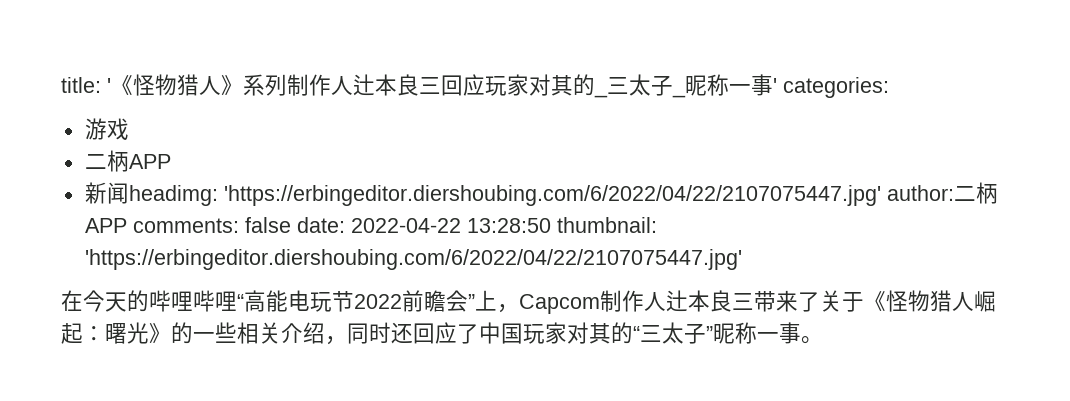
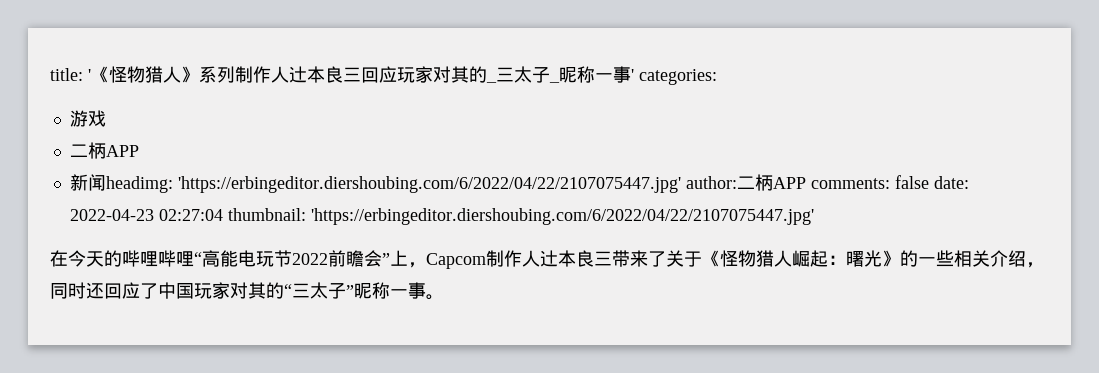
- 新闻headimg: 'https://erbingeditor.diershoubing.com/6/2022/04/22/2107075447.jpg' author:二柄APP comments: false date: 2022-04-22 13:28:50 thumbnail: 'https://erbingeditor.diershoubing.com/6/2022/04/22/2107075447.jpg'
+ 新闻headimg: 'https://erbingeditor.diershoubing.com/6/2022/04/22/2107075447.jpg' author:二柄APP comments: false date: 2022-04-23 02:27:04 thumbnail: 'https://erbingeditor.diershoubing.com/6/2022/04/22/2107075447.jpg'

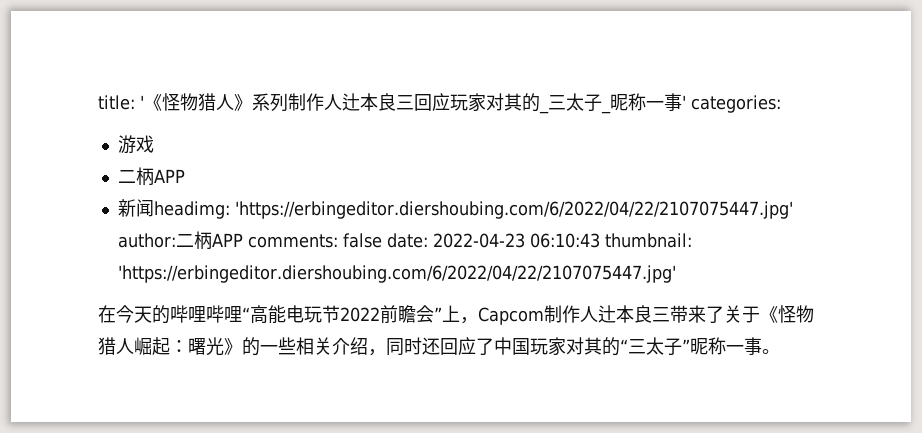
- 新闻headimg: 'https://erbingeditor.diershoubing.com/6/2022/04/22/2107075447.jpg' author:二柄APP comments: false date: 2022-04-23 02:27:04 thumbnail: 'https://erbingeditor.diershoubing.com/6/2022/04/22/2107075447.jpg'
+ 新闻headimg: 'https://erbingeditor.diershoubing.com/6/2022/04/22/2107075447.jpg' author:二柄APP comments: false date: 2022-04-23 06:10:43 thumbnail: 'https://erbingeditor.diershoubing.com/6/2022/04/22/2107075447.jpg'

